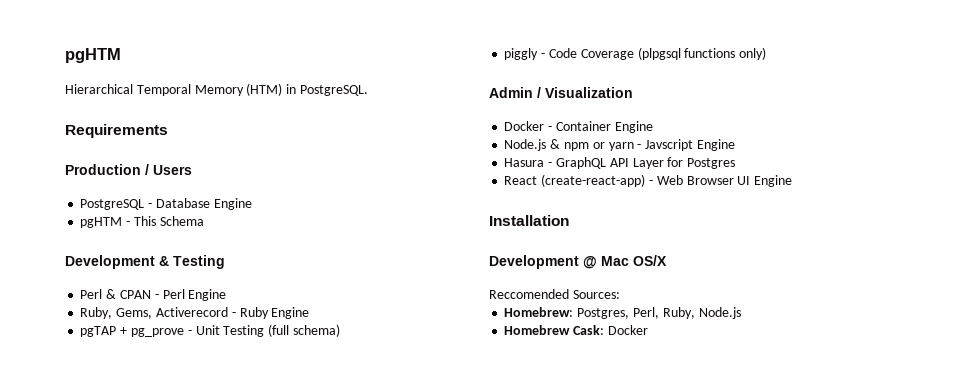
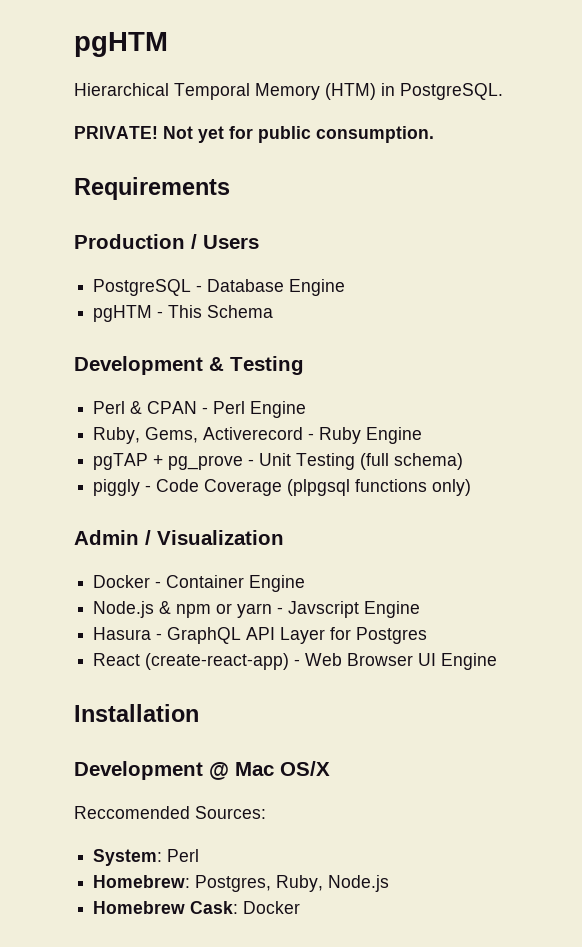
+ PRIVATE! Not yet for public consumption.
+ System: Perl
- Homebrew: Postgres, Perl, Ruby, Node.js
+ Homebrew: Postgres, Ruby, Node.js

